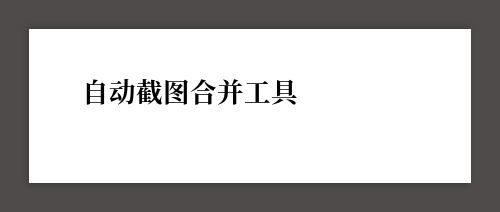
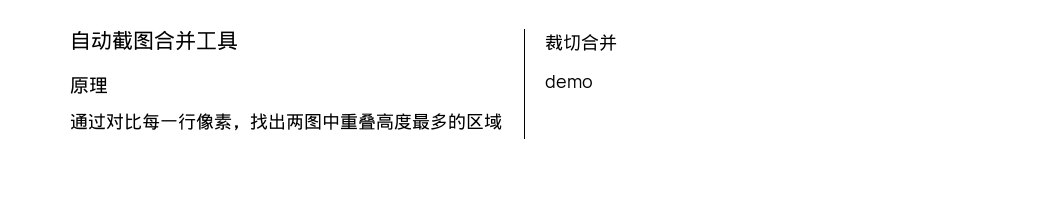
+ 原理
+ 通过对比每一行像素，找出两图中重叠高度最多的区域裁切合并
+ demo

